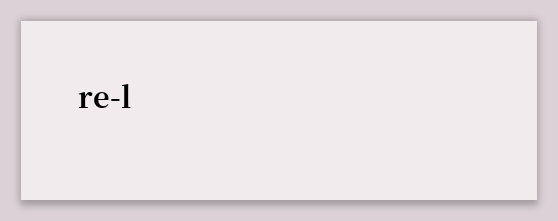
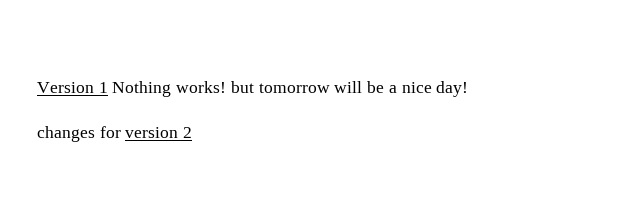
- re-l
+ Version 1 Nothing works! but tomorrow will be a nice day!
+ changes for version 2

